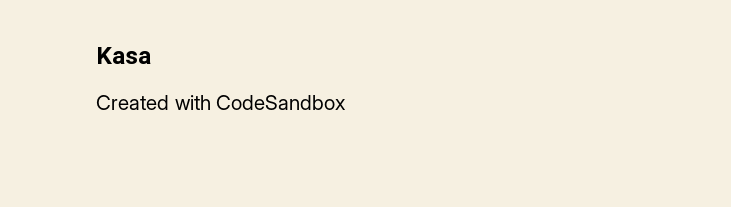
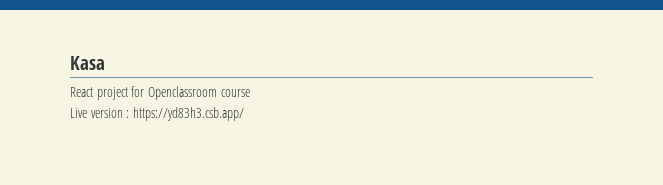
- Created with CodeSandbox
+ React project for Openclassroom course
+ Live version : https://yd83h3.csb.app/

